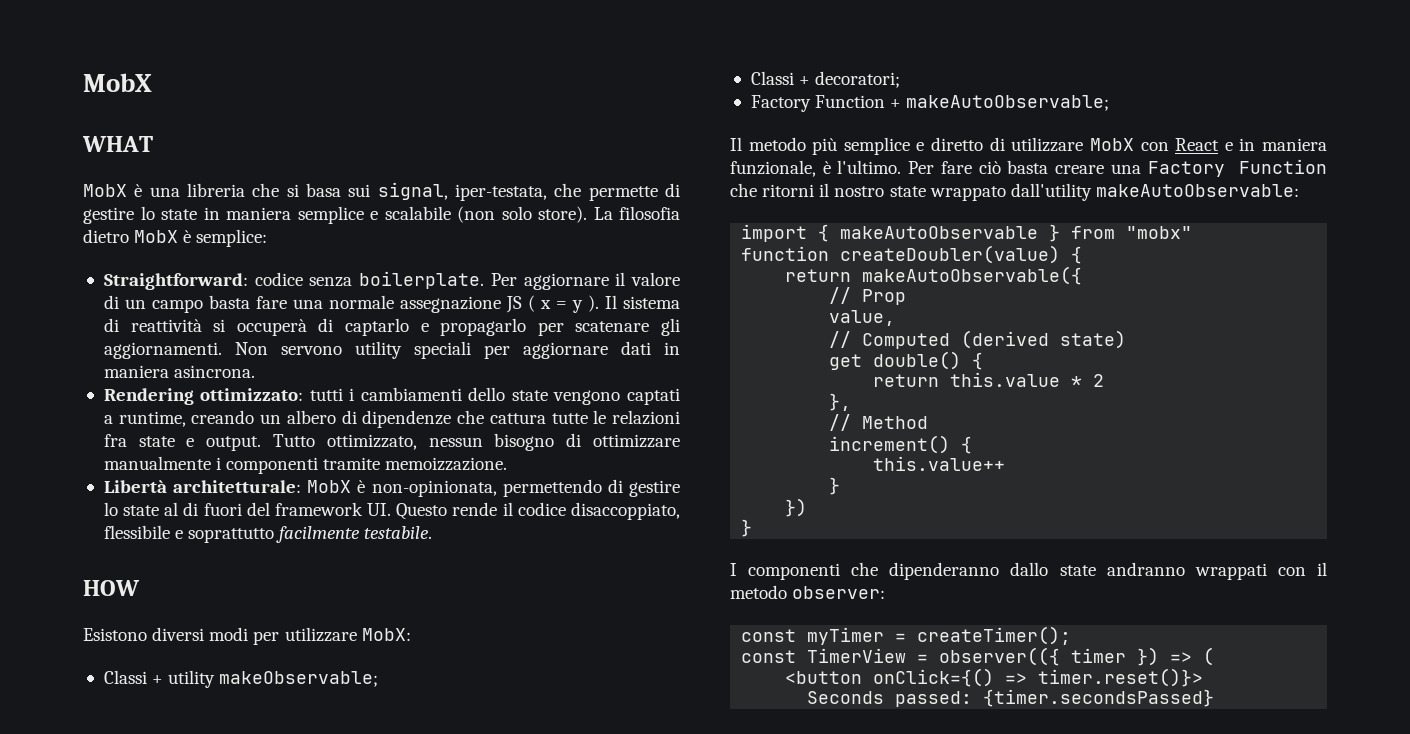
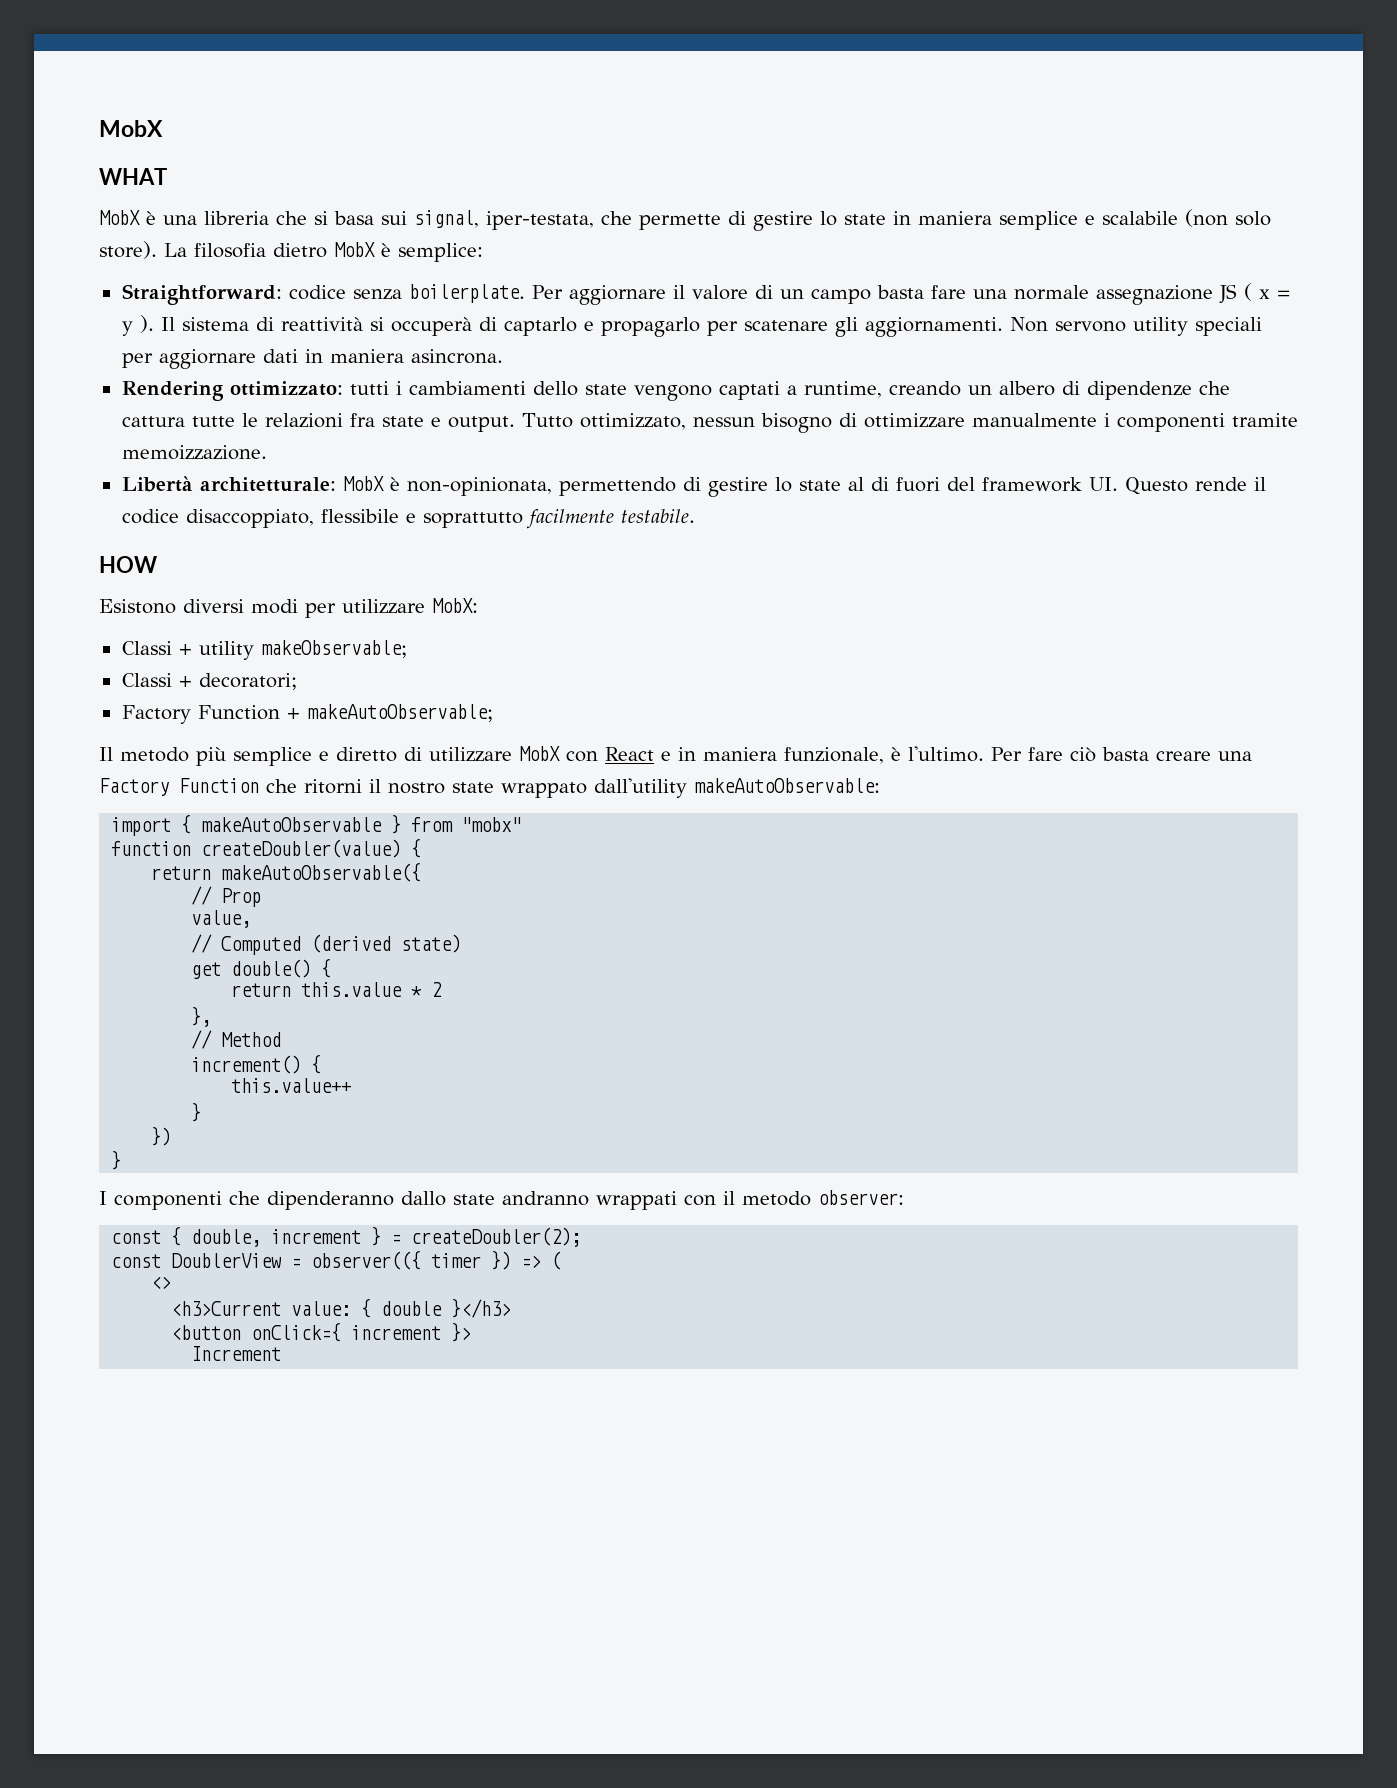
- const myTimer = createTimer();
- const TimerView = observer(({ timer }) => (
+ const { double, increment } = createDoubler(2);
+ const DoublerView = observer(({ timer }) => (
- <button onClick={() => timer.reset()}>
- Seconds passed: {timer.secondsPassed}
+ <>
+ <h3>Current value: { double }</h3>
+ <button onClick={ increment }>
+ Increment

